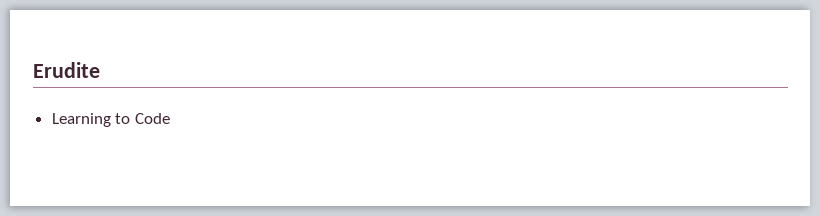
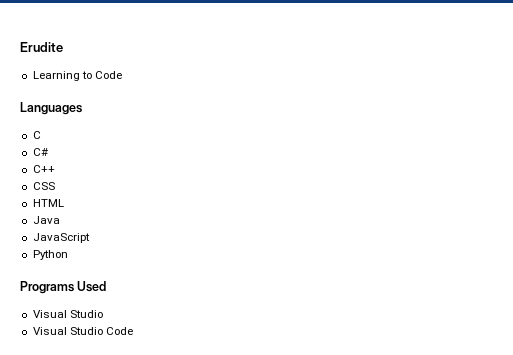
+ Languages
+ C
+ C#
+ C++
+ CSS
+ HTML
+ Java
+ JavaScript
+ Python
+ Programs Used
+ Visual Studio
+ Visual Studio Code

